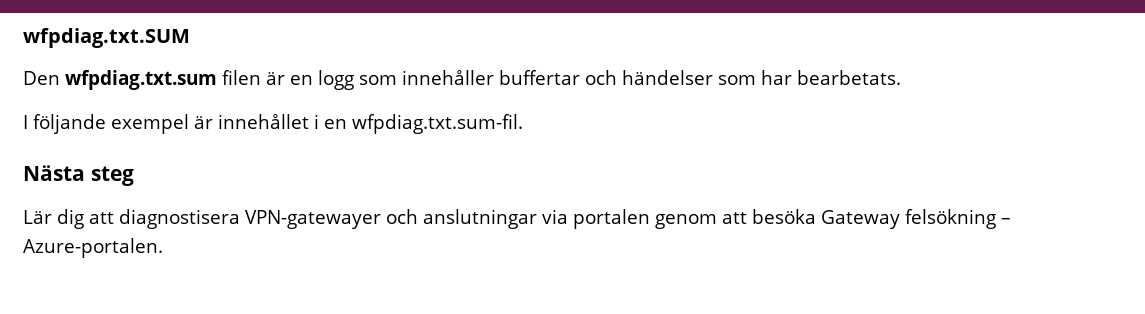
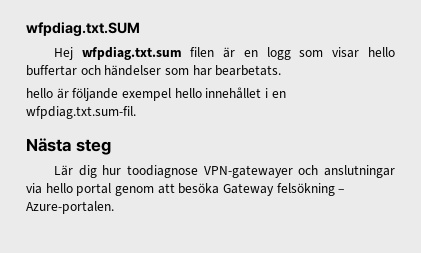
- Den wfpdiag.txt.sum filen är en logg som innehåller buffertar och händelser som har bearbetats.
+ Hej wfpdiag.txt.sum filen är en logg som visar hello buffertar och händelser som har bearbetats.
- I följande exempel är innehållet i en wfpdiag.txt.sum-fil.
+ hello är följande exempel hello innehållet i en wfpdiag.txt.sum-fil.
- Lär dig att diagnostisera VPN-gatewayer och anslutningar via portalen genom att besöka Gateway felsökning – Azure-portalen.
+ Lär dig hur toodiagnose VPN-gatewayer och anslutningar via hello portal genom att besöka Gateway felsökning – Azure-portalen.

